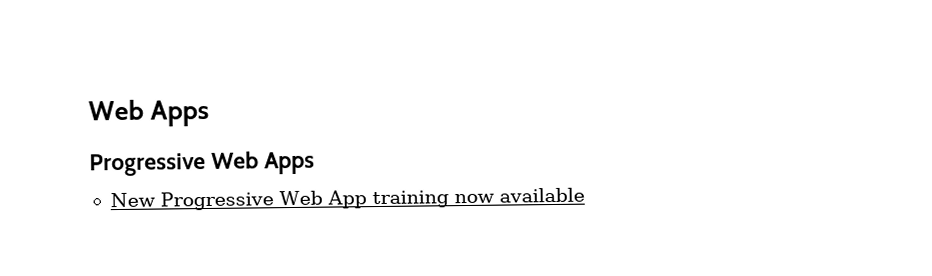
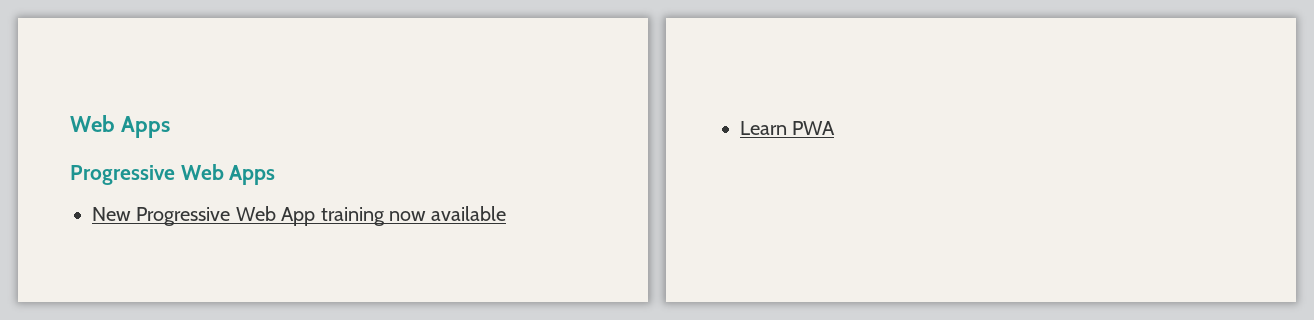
+ Learn PWA

